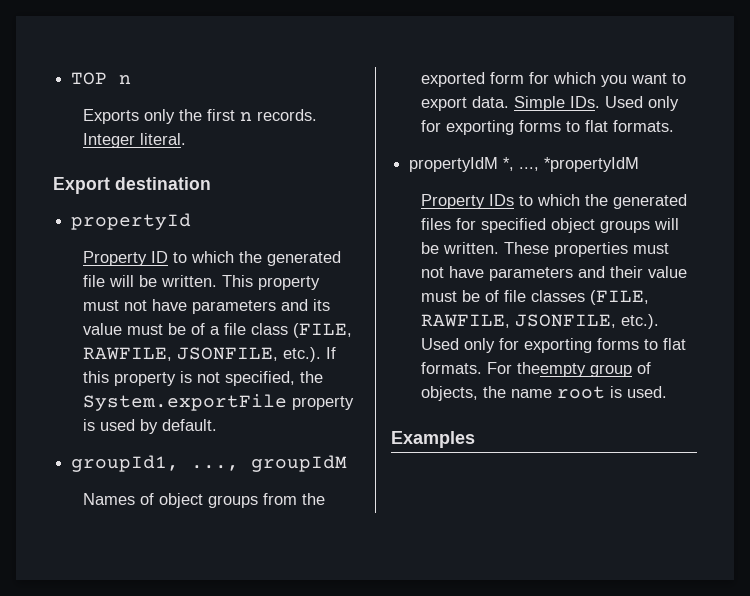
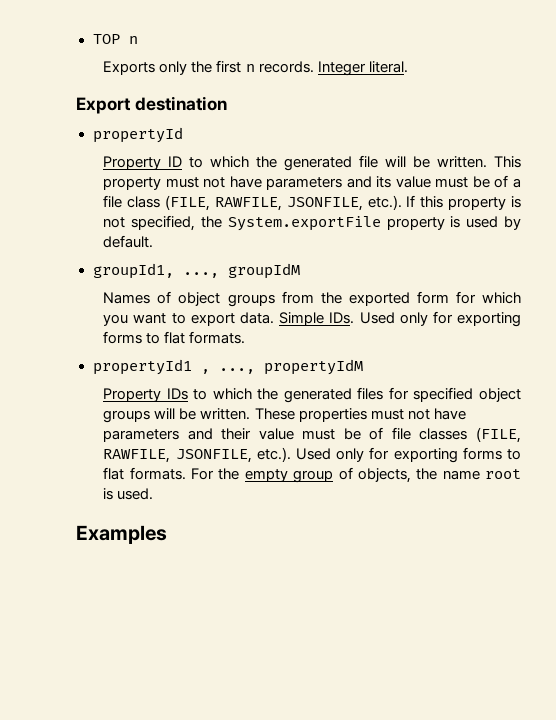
- propertyIdM *, ..., *propertyIdM
+ propertyId1 , ..., propertyIdM
- For theempty group of objects, the name root is used.
+ For the empty group of objects, the name root is used.

